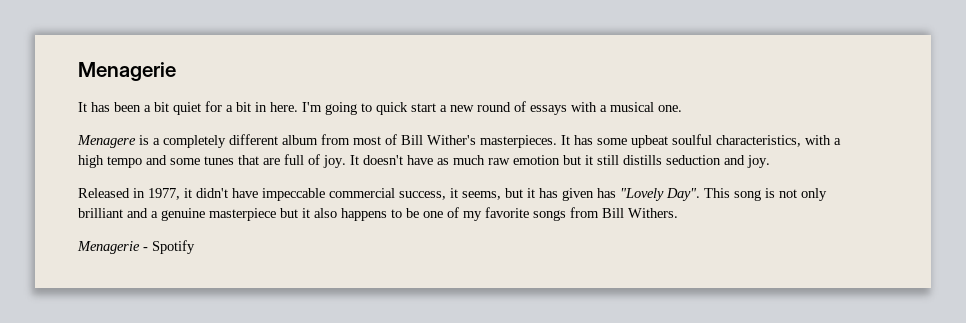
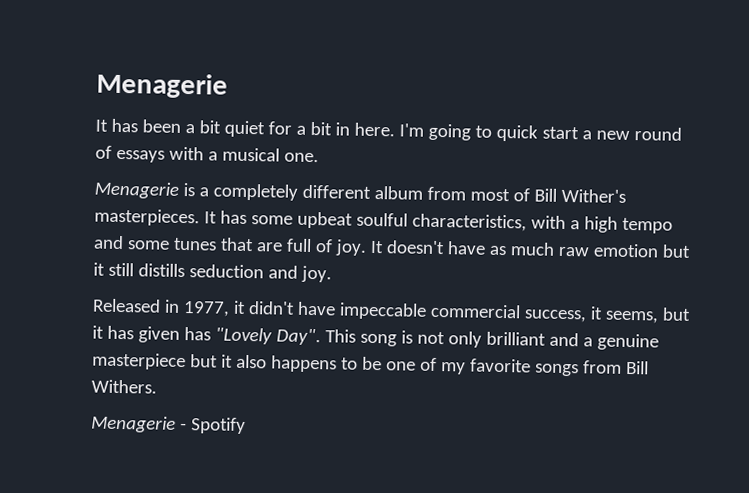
- Menagere is a completely different album from most of Bill Wither's masterpieces.
+ Menagerie is a completely different album from most of Bill Wither's masterpieces.

